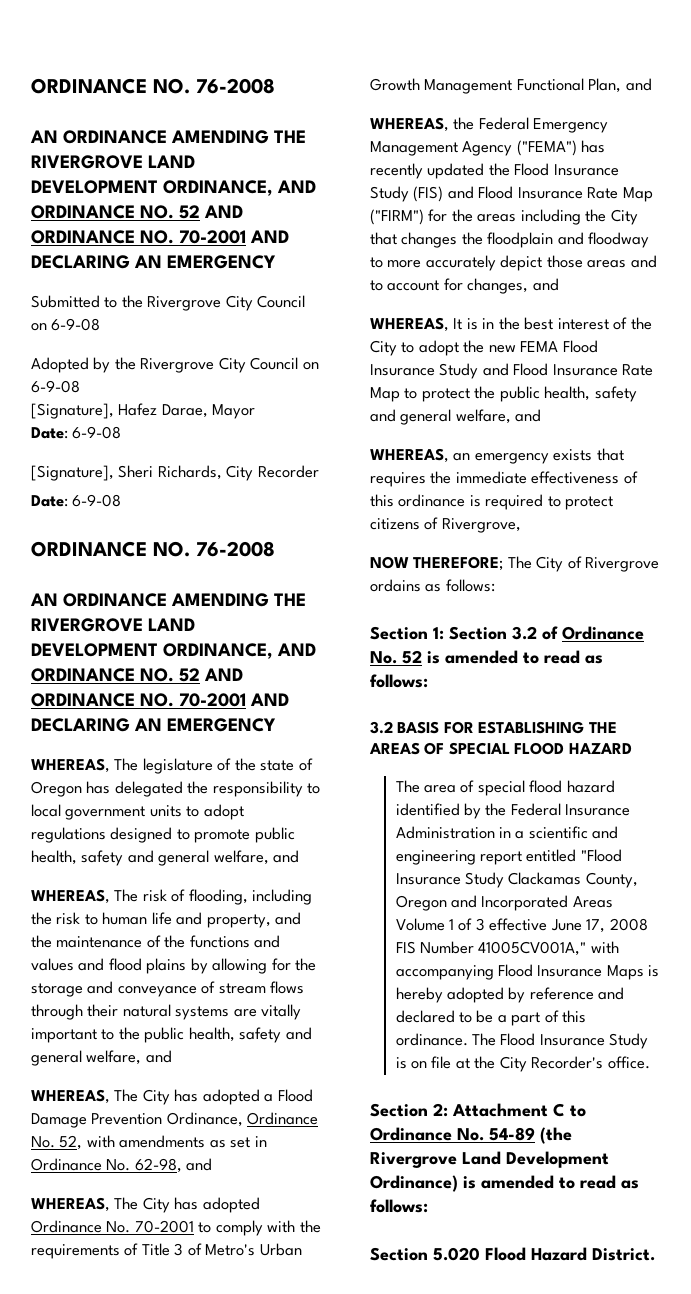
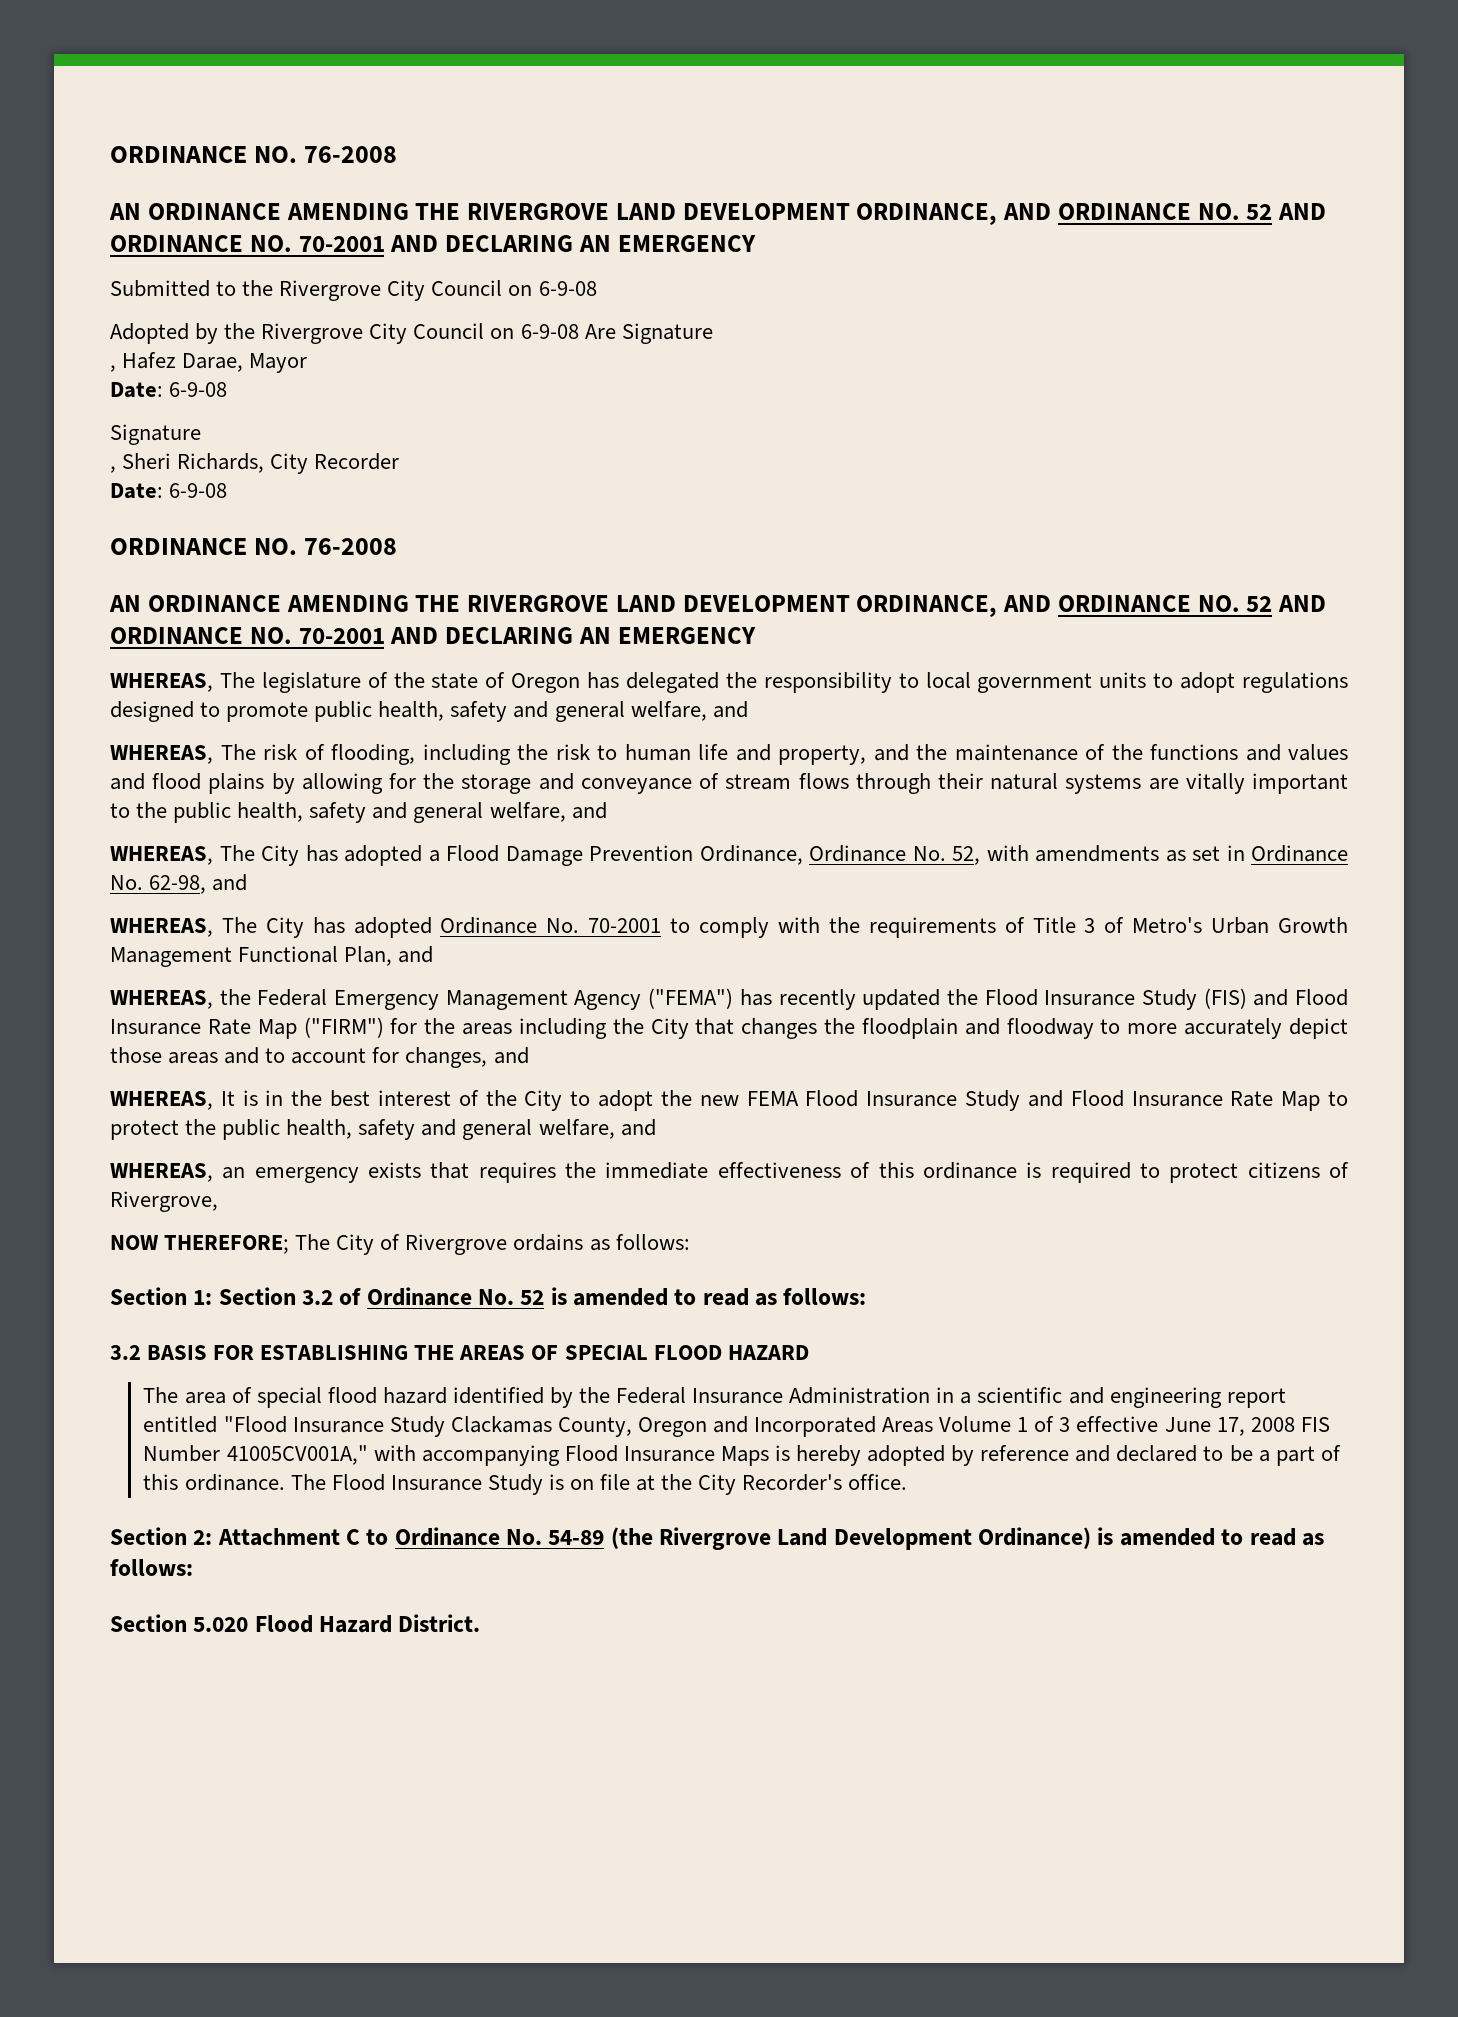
- Adopted by the Rivergrove City Council on 6-9-08
- [Signature], Hafez Darae, Mayor
+ Adopted by the Rivergrove City Council on 6-9-08 Are Signature
+ , Hafez Darae, Mayor
  Date: 6-9-08
- [Signature], Sheri Richards, City Recorder
+ Signature
+ , Sheri Richards, City Recorder

